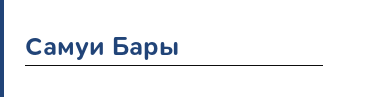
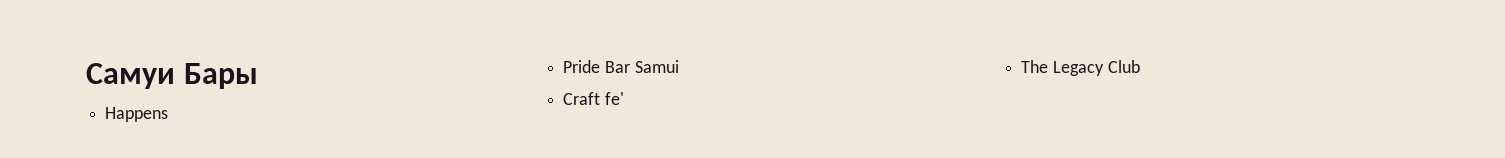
+ Happens
+ Pride Bar Samui
+ Craft fe'
+ The Legacy Club

